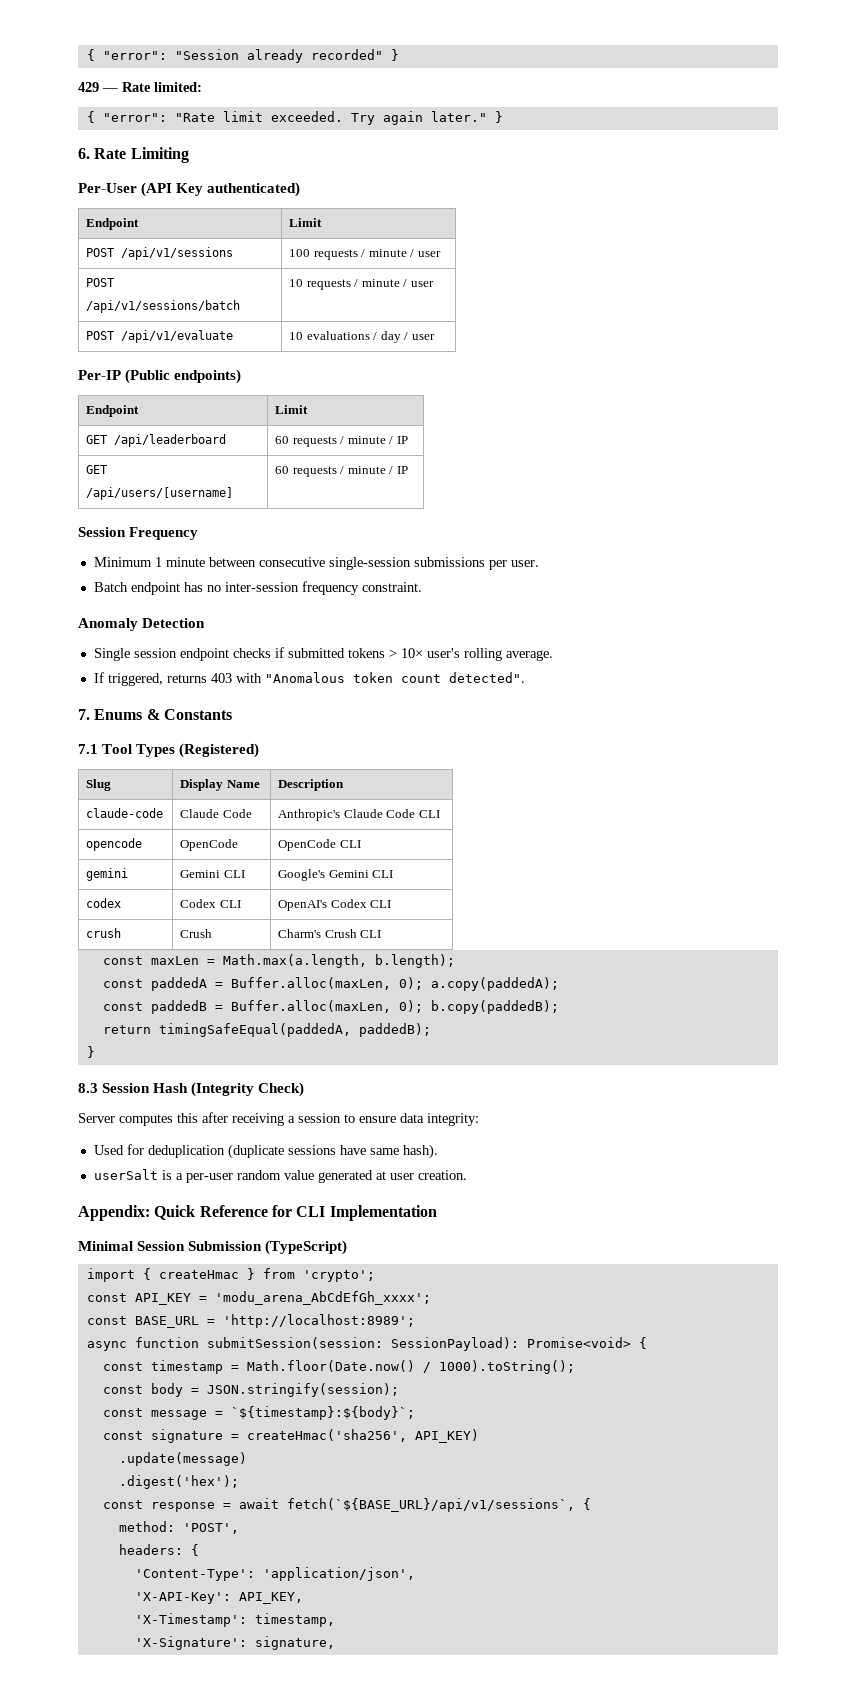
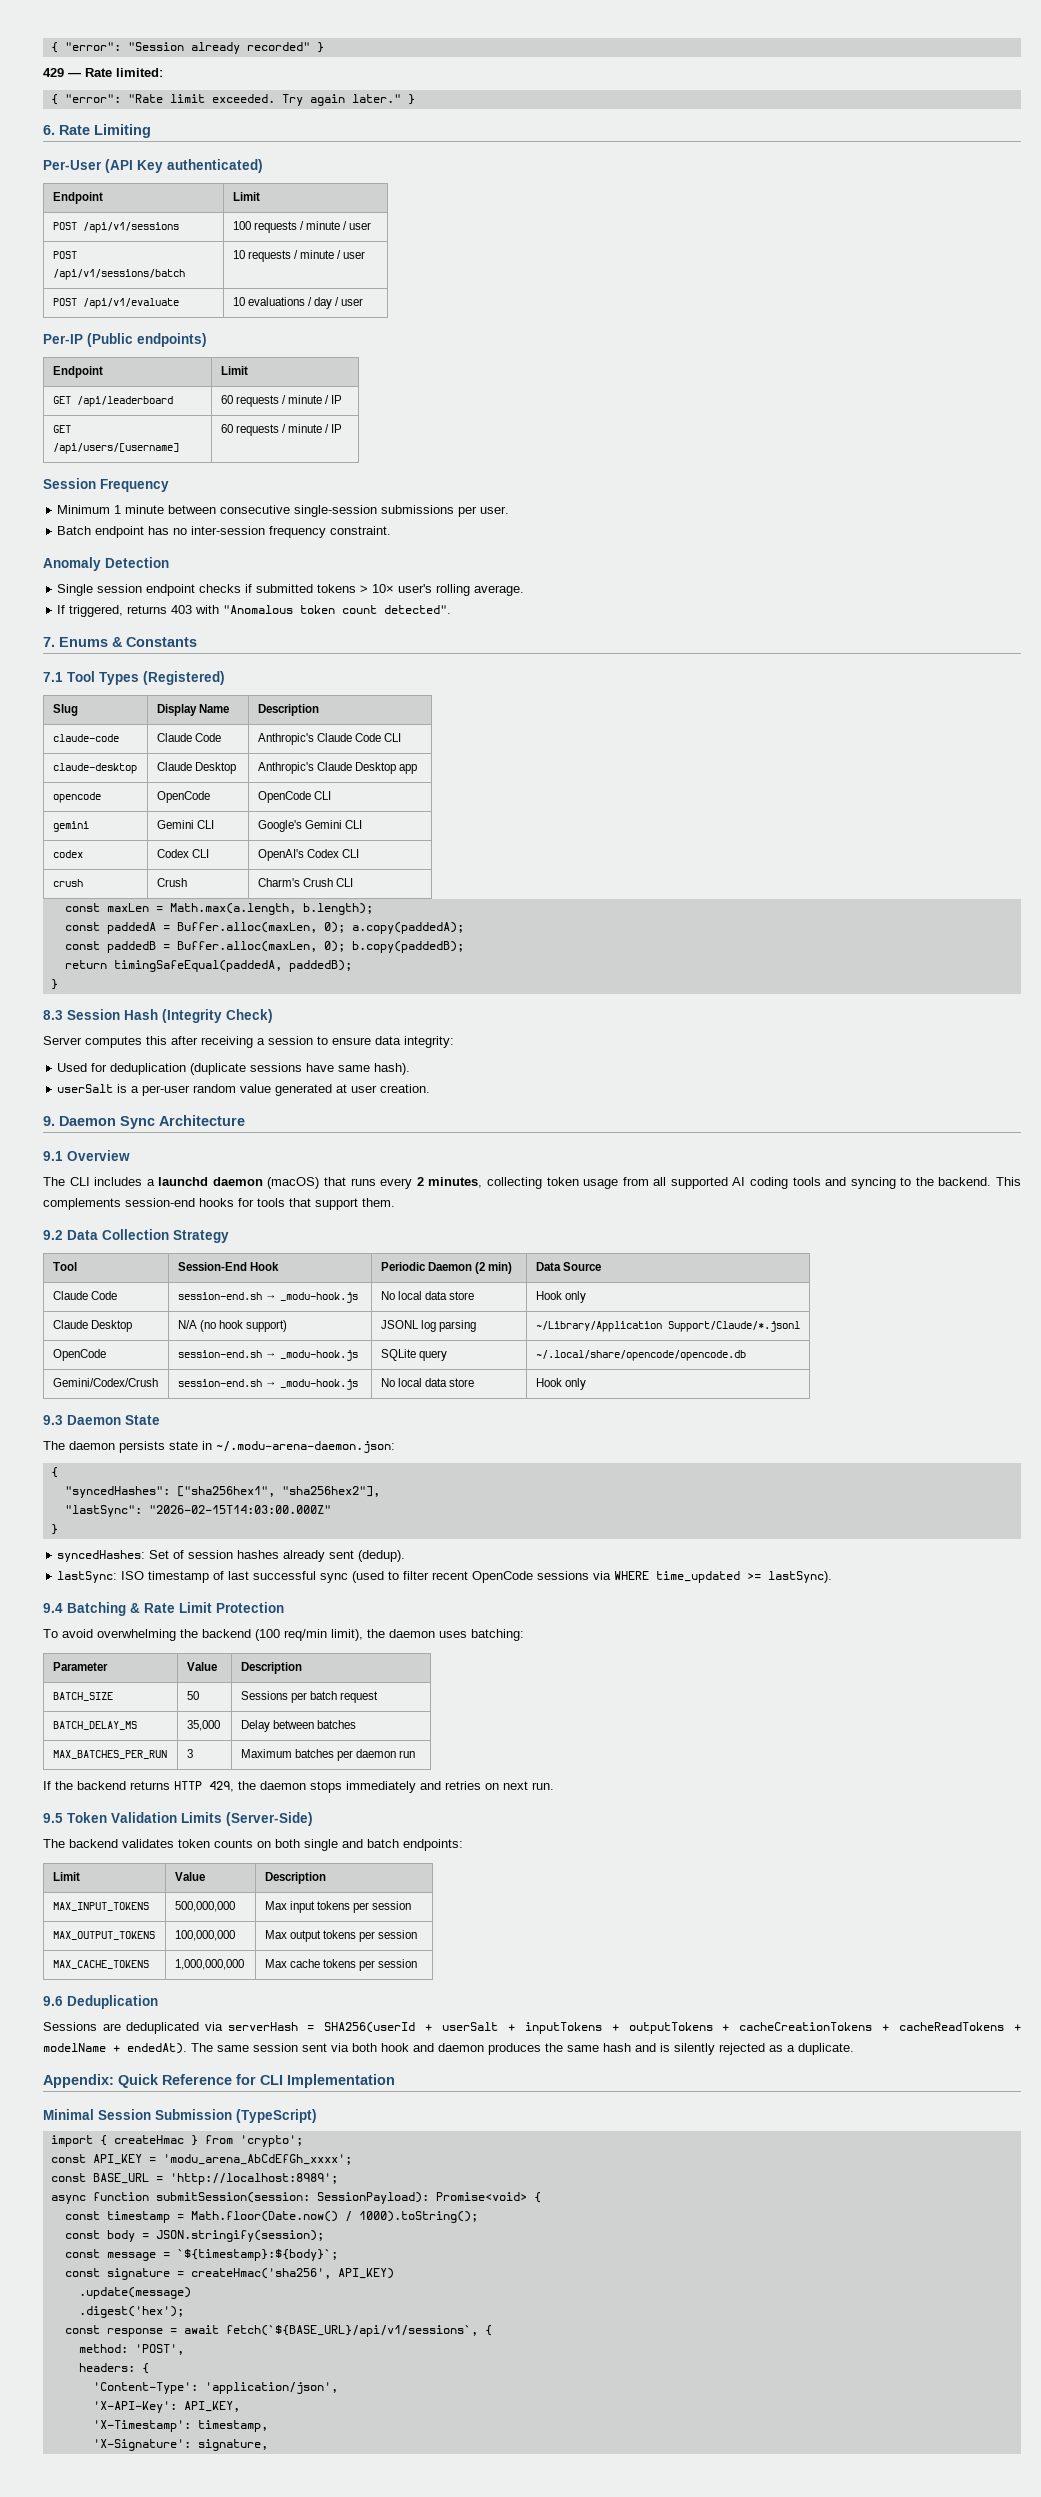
+ claude-desktop | Claude Desktop | Anthropic's Claude Desktop app
+ 9. Daemon Sync Architecture
+ 9.1 Overview
+ The CLI includes a launchd daemon (macOS) that runs every 2 minutes, collecting token usage from all supported AI coding tools and syncing to the backend. This complements session-end hooks for tools that support them.
+ 9.2 Data Collection Strategy
+ Tool | Session-End Hook | Periodic Daemon (2 min) | Data Source
+ Claude Code | session-end.sh → _modu-hook.js | No local data store | Hook only
+ Claude Desktop | N/A (no hook support) | JSONL log parsing | ~/Library/Application Support/Claude/*.jsonl
+ OpenCode | session-end.sh → _modu-hook.js | SQLite query | ~/.local/share/opencode/opencode.db
+ Gemini/Codex/Crush | session-end.sh → _modu-hook.js | No local data store | Hook only
+ 9.3 Daemon State
+ The daemon persists state in ~/.modu-arena-daemon.json:
+ {
+ "syncedHashes": ["sha256hex1", "sha256hex2"],
+ "lastSync": "2026-02-15T14:03:00.000Z"
+ }
+ syncedHashes: Set of session hashes already sent (dedup).
+ lastSync: ISO timestamp of last successful sync (used to filter recent OpenCode sessions via WHERE time_updated >= lastSync).
+ 9.4 Batching & Rate Limit Protection
+ To avoid overwhelming the backend (100 req/min limit), the daemon uses batching:
+ Parameter | Value | Description
+ BATCH_SIZE | 50 | Sessions per batch request
+ BATCH_DELAY_MS | 35,000 | Delay between batches
+ MAX_BATCHES_PER_RUN | 3 | Maximum batches per daemon run
+ If the backend returns HTTP 429, the daemon stops immediately and retries on next run.
+ 9.5 Token Validation Limits (Server-Side)
+ The backend validates token counts on both single and batch endpoints:
+ Limit | Value | Description
+ MAX_INPUT_TOKENS | 500,000,000 | Max input tokens per session
+ MAX_OUTPUT_TOKENS | 100,000,000 | Max output tokens per session
+ MAX_CACHE_TOKENS | 1,000,000,000 | Max cache tokens per session
+ 9.6 Deduplication
+ Sessions are deduplicated via serverHash = SHA256(userId + userSalt + inputTokens + outputTokens + cacheCreationTokens + cacheReadTokens + modelName + endedAt). The same session sent via both hook and daemon produces the same hash and is silently rejected as a duplicate.

